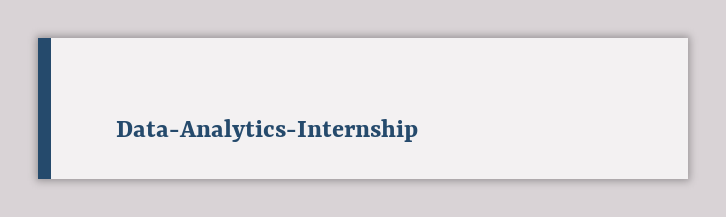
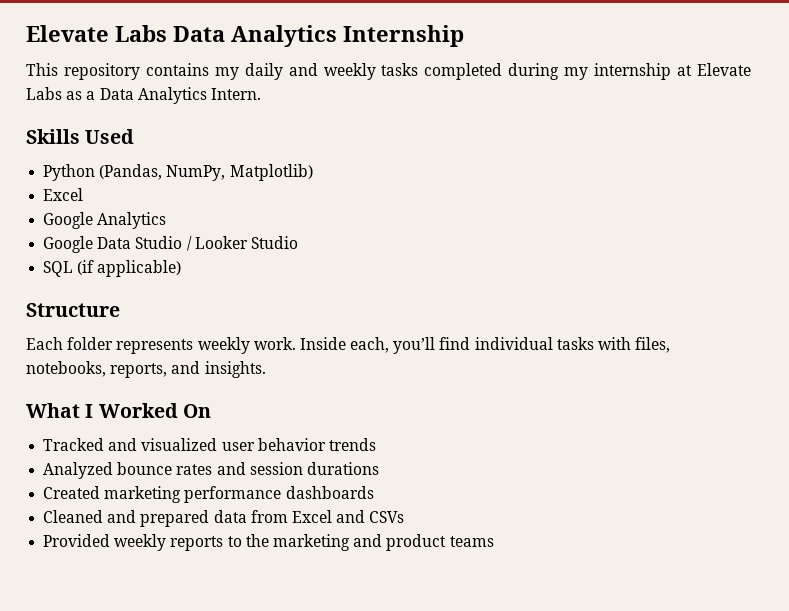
- Data-Analytics-Internship
+ Elevate Labs Data Analytics Internship
+ This repository contains my daily and weekly tasks completed during my internship at Elevate Labs as a Data Analytics Intern.
+ Skills Used
+ Python (Pandas, NumPy, Matplotlib)
+ Excel
+ Google Analytics
+ Google Data Studio / Looker Studio
+ SQL (if applicable)
+ Structure
+ Each folder represents weekly work. Inside each, you’ll find individual tasks with files, notebooks, reports, and insights.
+ What I Worked On
+ Tracked and visualized user behavior trends
+ Analyzed bounce rates and session durations
+ Created marketing performance dashboards
+ Cleaned and prepared data from Excel and CSVs
+ Provided weekly reports to the marketing and product teams

